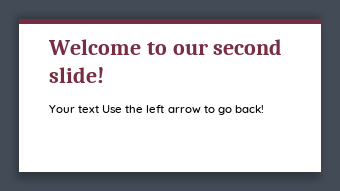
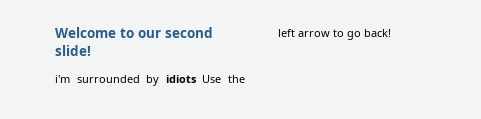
- Your text Use the left arrow to go back!
+ i'm surrounded by idiots Use the left arrow to go back!

